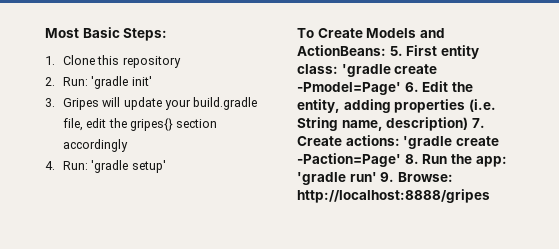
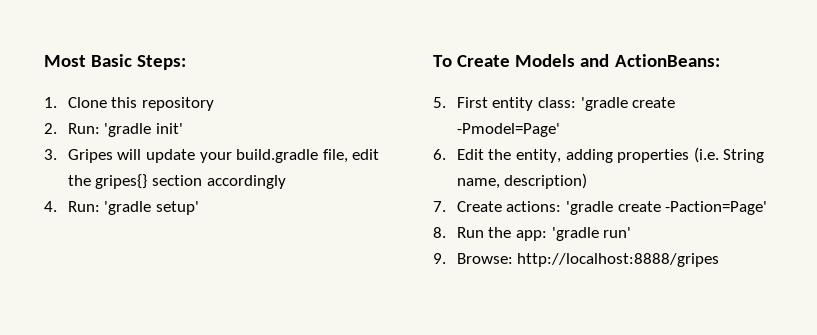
- To Create Models and ActionBeans: 5. First entity class: 'gradle create -Pmodel=Page' 6. Edit the entity, adding properties (i.e. String name, description) 7. Create actions: 'gradle create -Paction=Page' 8. Run the app: 'gradle run' 9. Browse: http://localhost:8888/gripes
+ To Create Models and ActionBeans:
+ 5. First entity class: 'gradle create -Pmodel=Page'
+ 6. Edit the entity, adding properties (i.e. String name, description)
+ 7. Create actions: 'gradle create -Paction=Page'
+ 8. Run the app: 'gradle run'
+ 9. Browse: http://localhost:8888/gripes

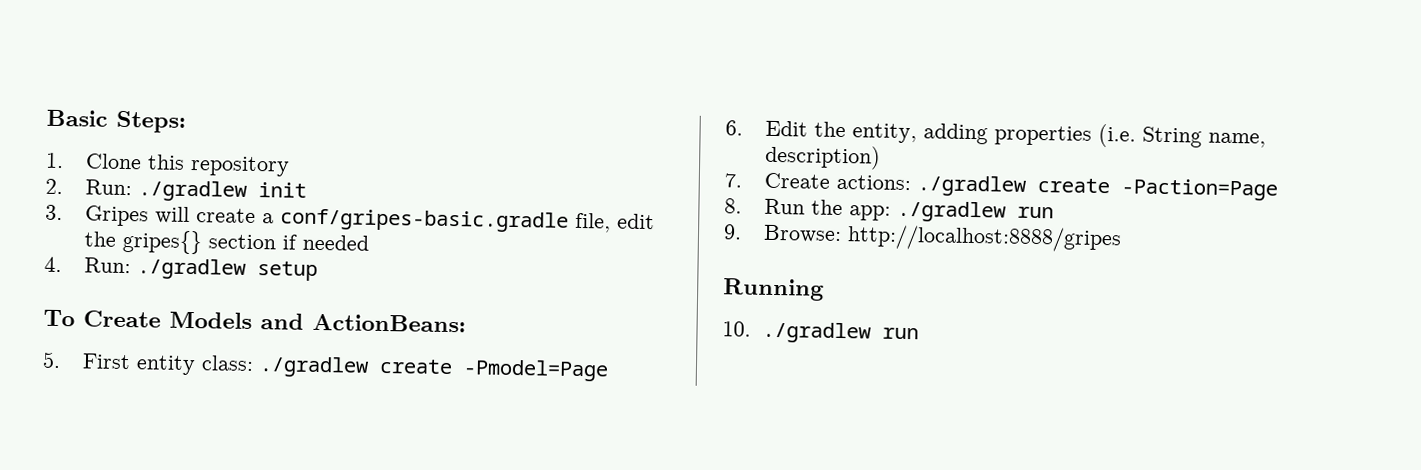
- Most Basic Steps:
+ Basic Steps:
- 2. Run: 'gradle init'
+ 2. Run: ./gradlew init
- 3. Gripes will update your build.gradle file, edit the gripes{} section accordingly
+ 3. Gripes will create a conf/gripes-basic.gradle file, edit the gripes{} section if needed
- 4. Run: 'gradle setup'
+ 4. Run: ./gradlew setup
- 5. First entity class: 'gradle create -Pmodel=Page'
+ 5. First entity class: ./gradlew create -Pmodel=Page
- 7. Create actions: 'gradle create -Paction=Page'
+ 7. Create actions: ./gradlew create -Paction=Page
- 8. Run the app: 'gradle run'
+ 8. Run the app: ./gradlew run
+ Running
+ 10. ./gradlew run

